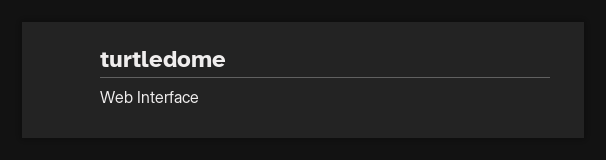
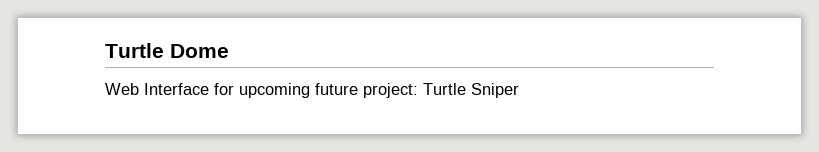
- turtledome
+ Turtle Dome
- Web Interface
+ Web Interface for upcoming future project: Turtle Sniper

